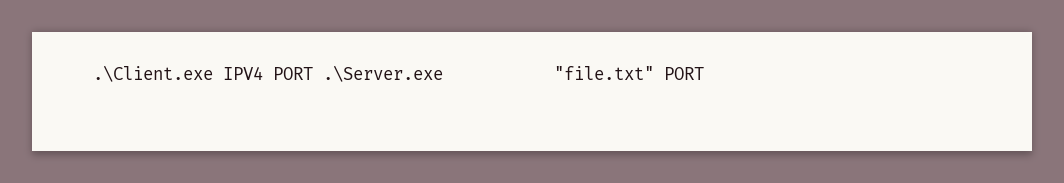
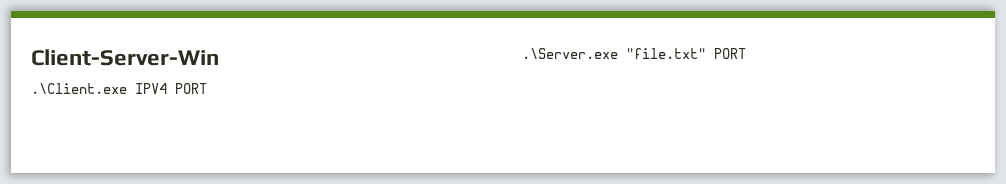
+ Client-Server-Win
- .\Client.exe IPV4 PORT .\Server.exe "file.txt" PORT
+ .\Client.exe IPV4 PORT
+ .\Server.exe "file.txt" PORT

